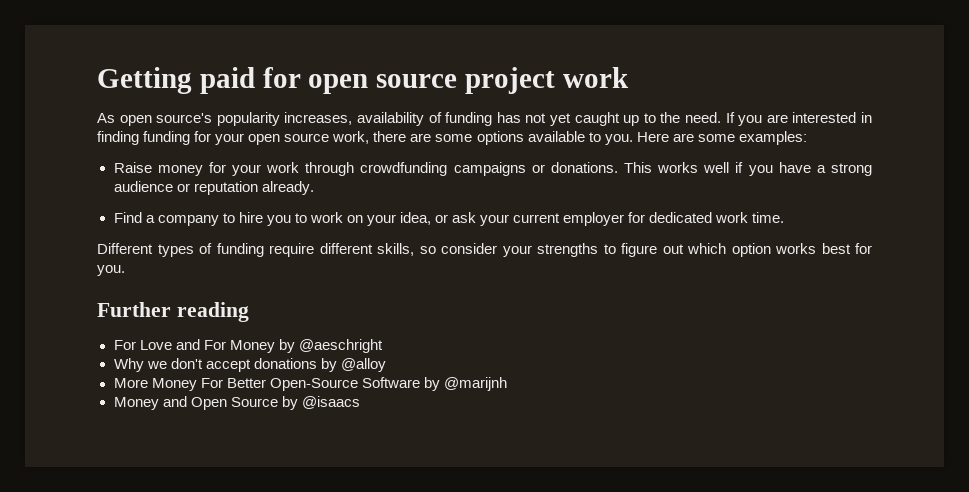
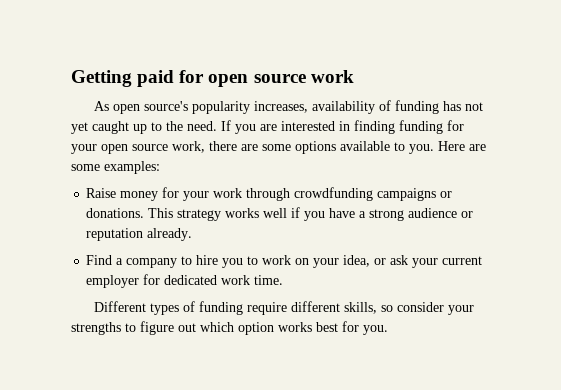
- Getting paid for open source project work
+ Getting paid for open source work
- This works well if you have a strong audience or reputation already.
+ This strategy works well if you have a strong audience or reputation already.
- Further reading
- For Love and For Money by @aeschright
- Why we don't accept donations by @alloy
- More Money For Better Open-Source Software by @marijnh
- Money and Open Source by @isaacs

